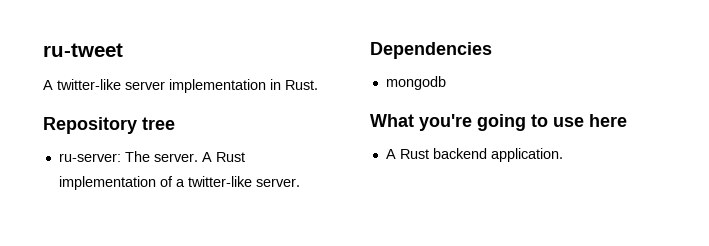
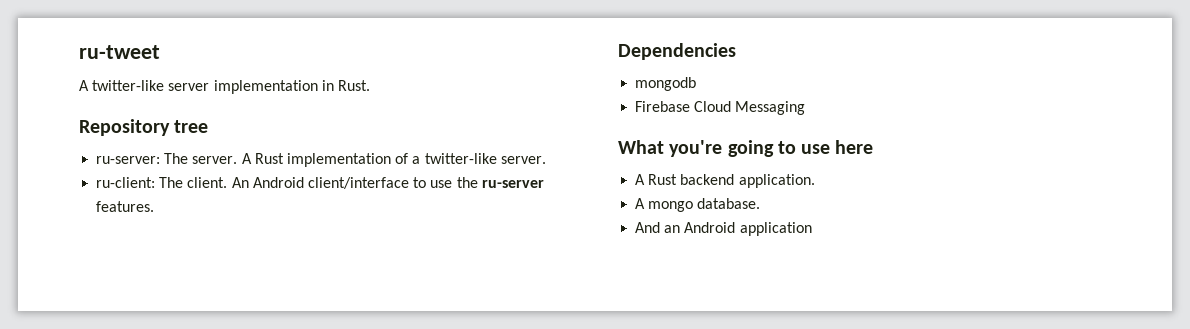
+ ru-client: The client. An Android client/interface to use the ru-server features.
+ Firebase Cloud Messaging
+ A mongo database.
+ And an Android application

